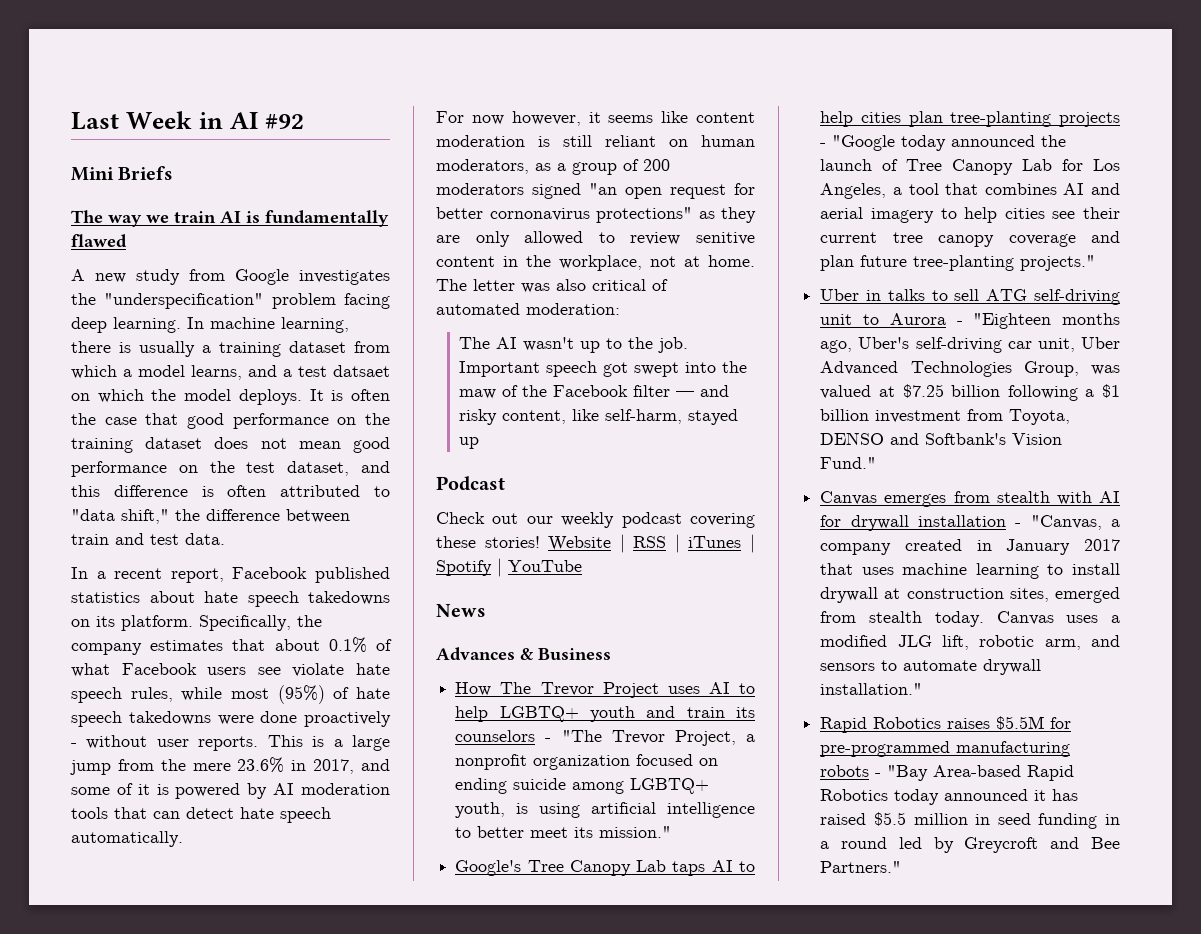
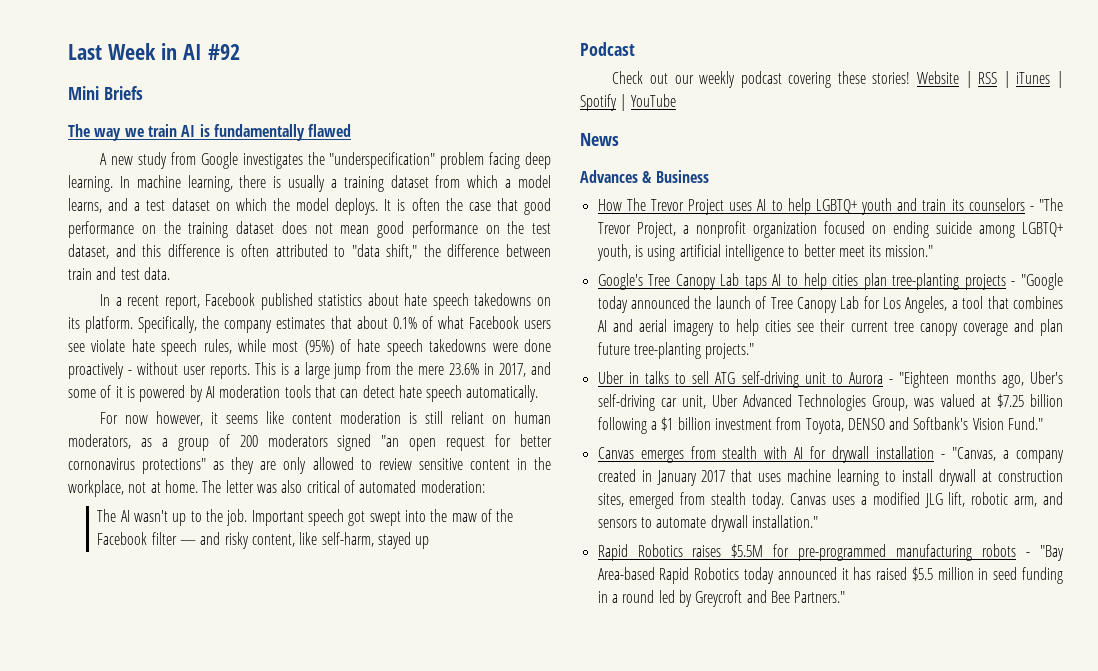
- In machine learning, there is usually a training dataset from which a model learns, and a test datsaet on which the model deploys.
+ In machine learning, there is usually a training dataset from which a model learns, and a test dataset on which the model deploys.
- For now however, it seems like content moderation is still reliant on human moderators, as a group of 200 moderators signed "an open request for better cornonavirus protections" as they are only allowed to review senitive content in the workplace, not at home.
+ For now however, it seems like content moderation is still reliant on human moderators, as a group of 200 moderators signed "an open request for better cornonavirus protections" as they are only allowed to review sensitive content in the workplace, not at home.

